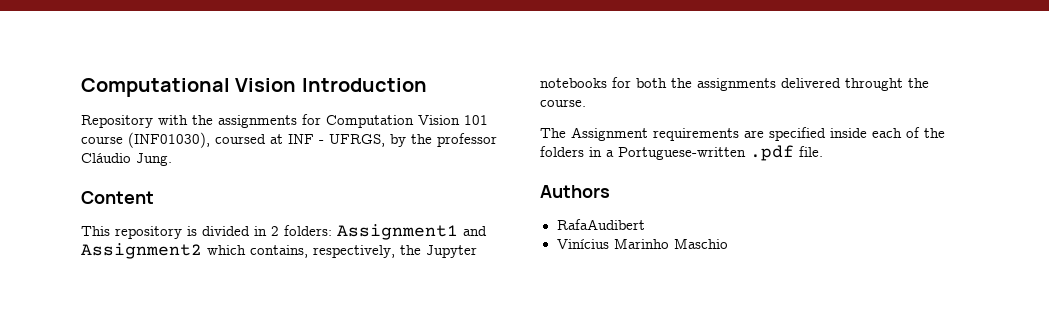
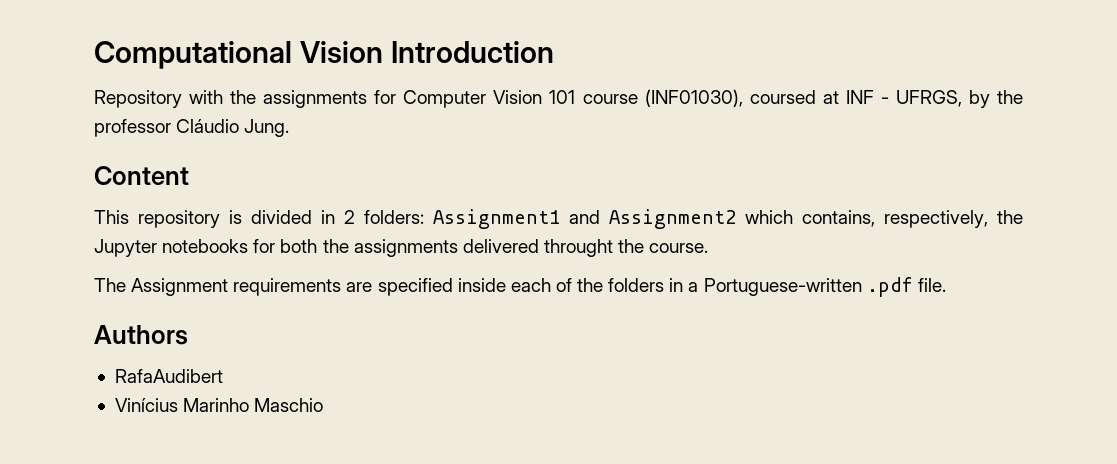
- Repository with the assignments for Computation Vision 101 course (INF01030), coursed at INF - UFRGS, by the professor Cláudio Jung.
+ Repository with the assignments for Computer Vision 101 course (INF01030), coursed at INF - UFRGS, by the professor Cláudio Jung.

